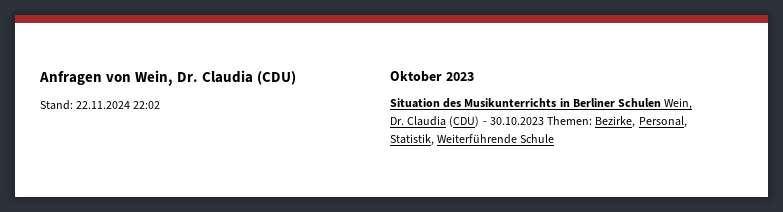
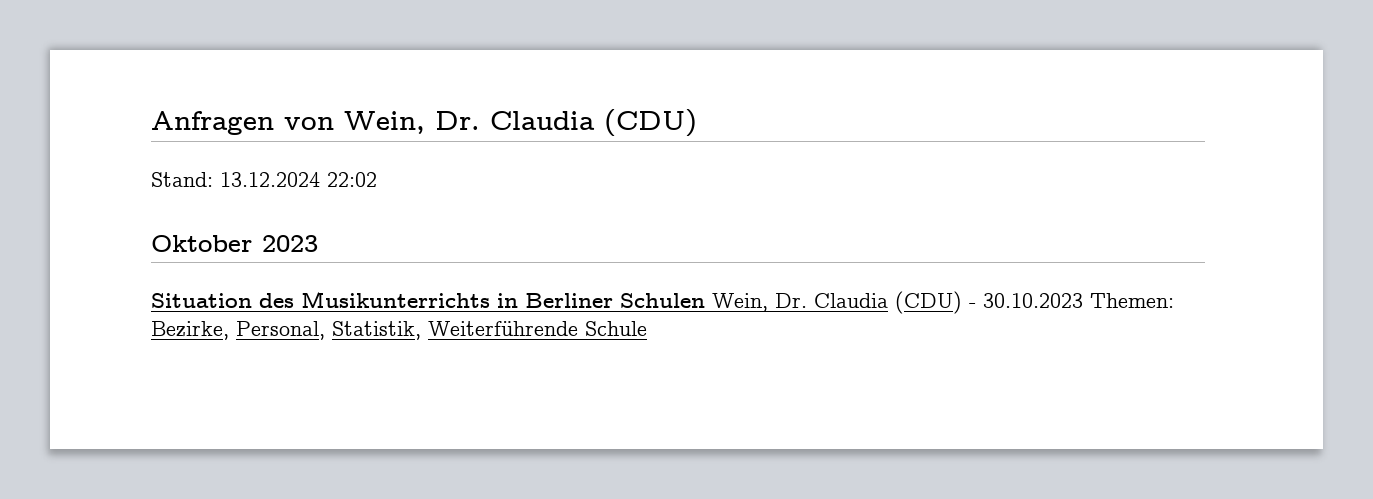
- Stand: 22.11.2024 22:02
+ Stand: 13.12.2024 22:02

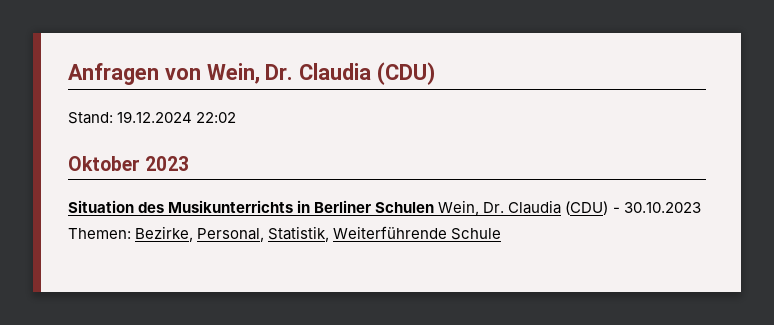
- Stand: 13.12.2024 22:02
+ Stand: 19.12.2024 22:02

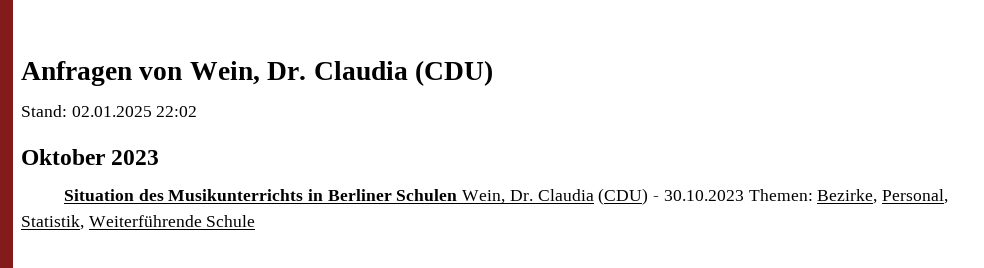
- Stand: 19.12.2024 22:02
+ Stand: 02.01.2025 22:02

